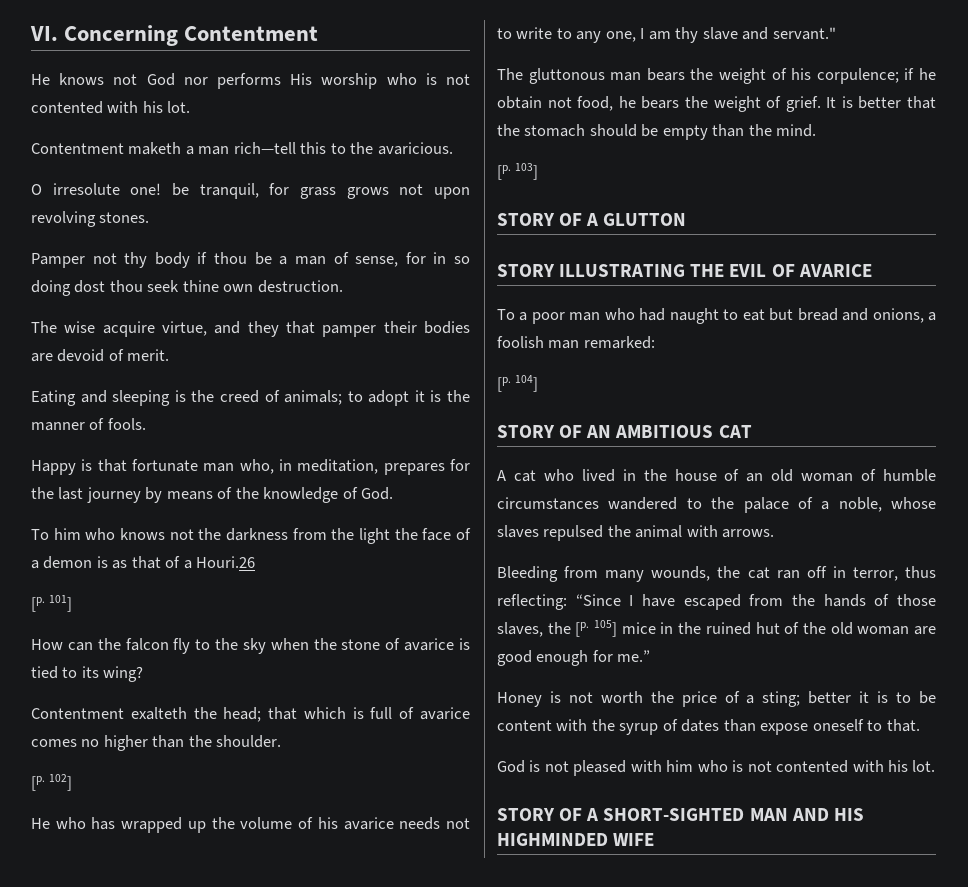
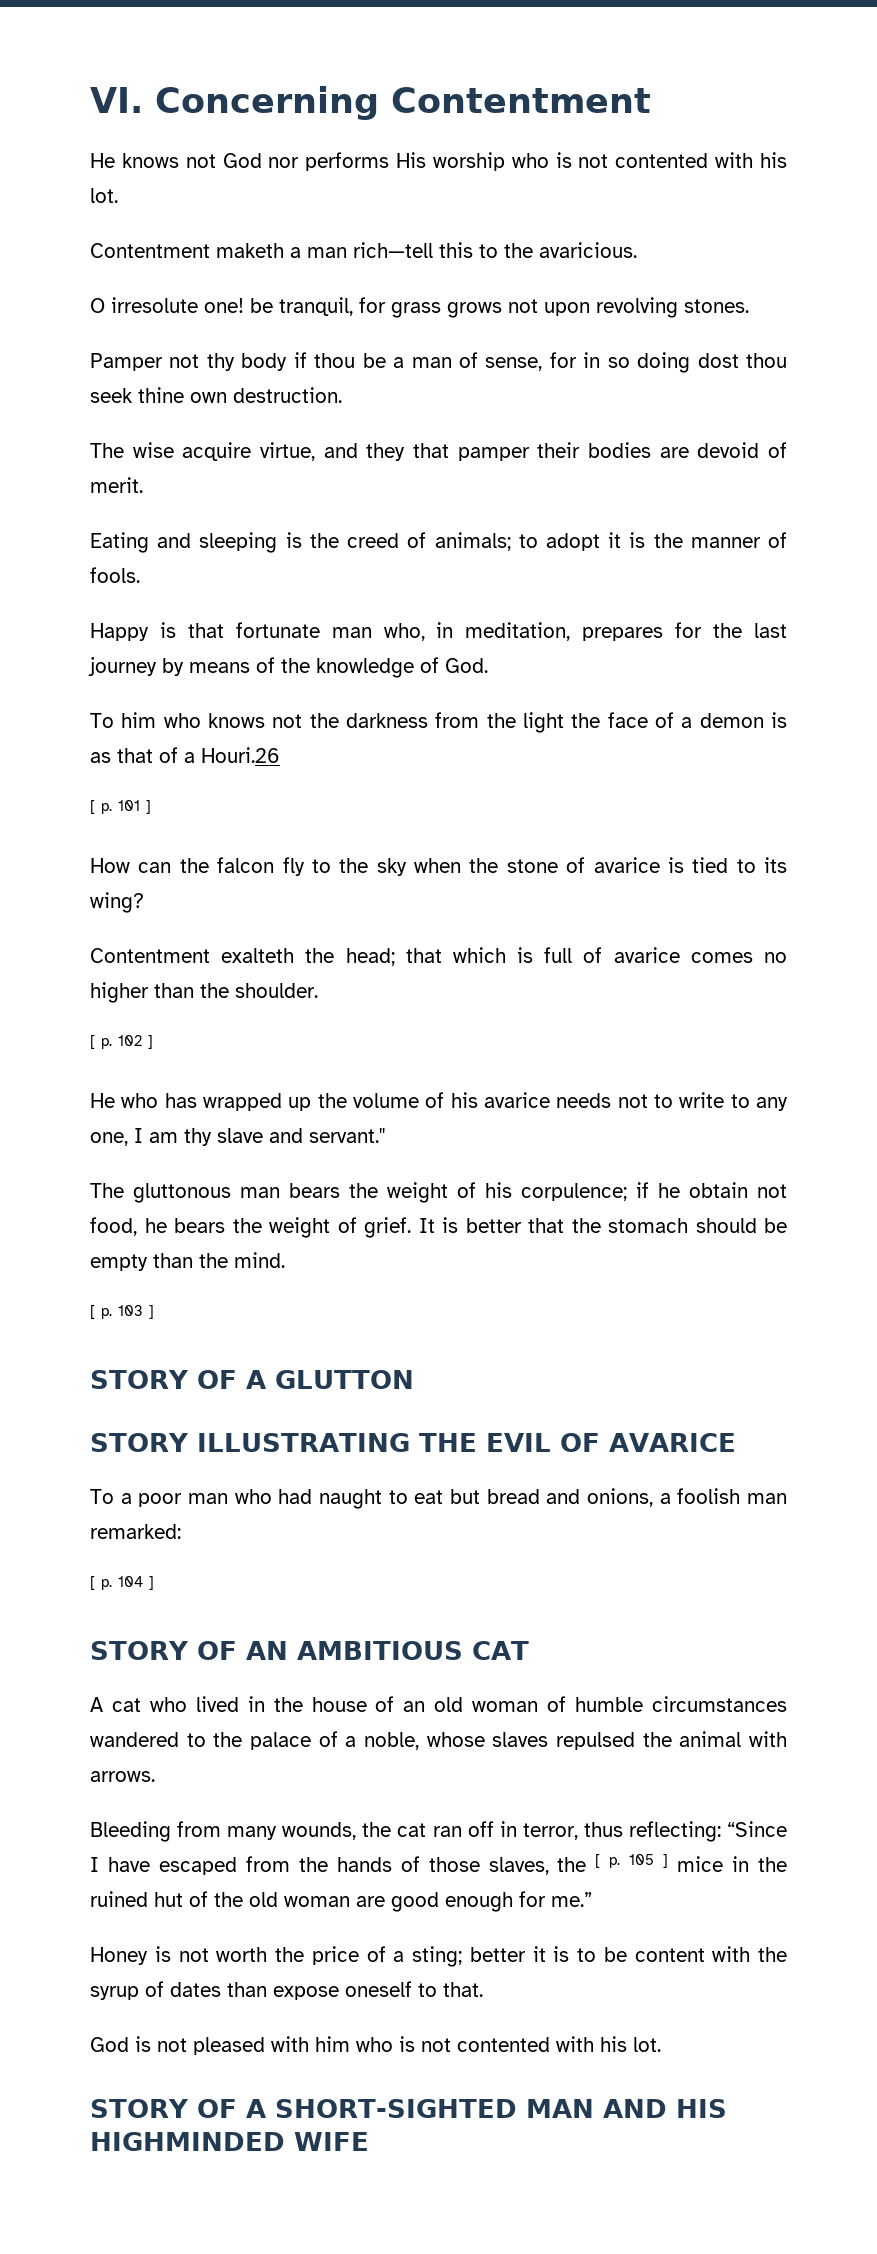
- [p. 101]
+ [ p. 101 ]
- [p. 102]
+ [ p. 102 ]
- [p. 103]
+ [ p. 103 ]
- [p. 104]
+ [ p. 104 ]
- Bleeding from many wounds, the cat ran off in terror, thus reflecting: “Since I have escaped from the hands of those slaves, the [p. 105] mice in the ruined hut of the old woman are good enough for me.”
+ Bleeding from many wounds, the cat ran off in terror, thus reflecting: “Since I have escaped from the hands of those slaves, the [ p. 105 ] mice in the ruined hut of the old woman are good enough for me.”

